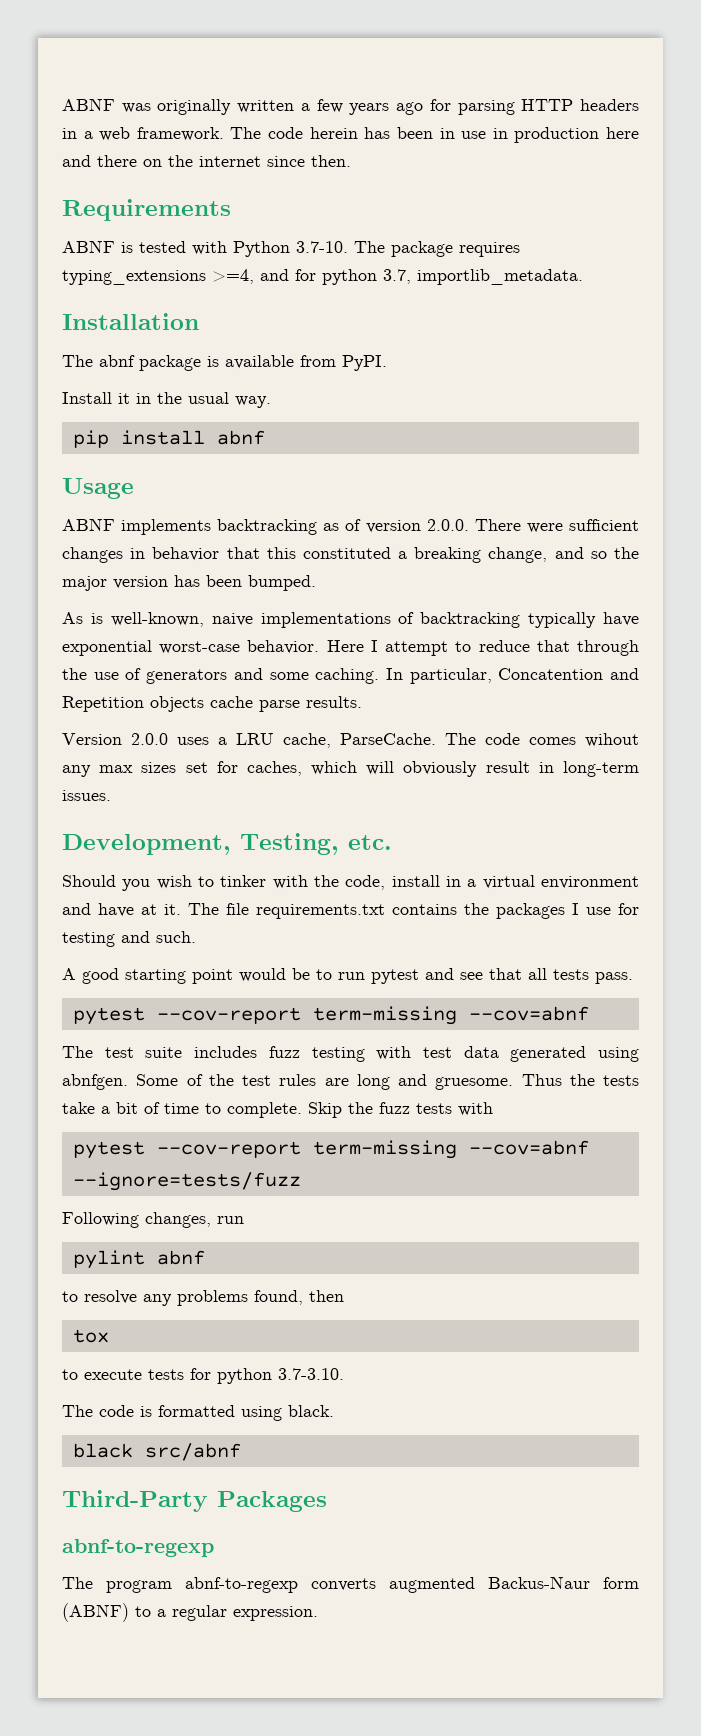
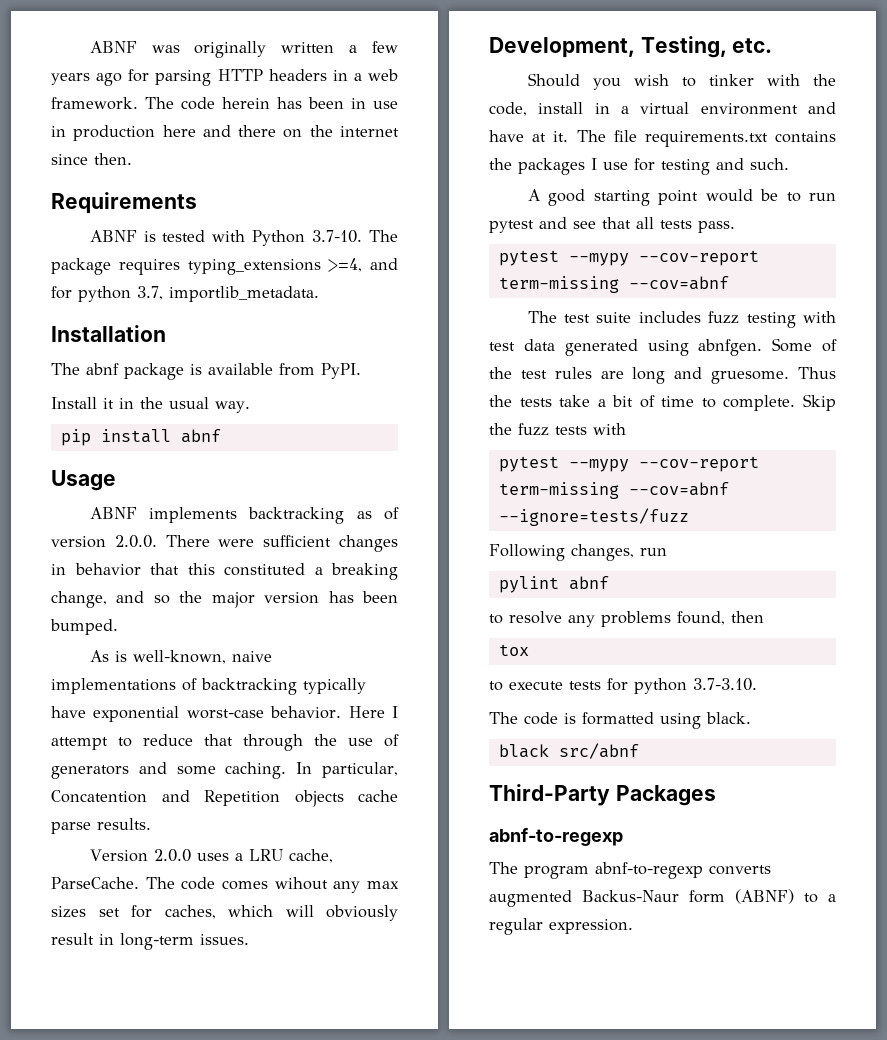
  A good starting point would be to run pytest and see that all tests pass.
- pytest --cov-report term-missing --cov=abnf
+ pytest --mypy --cov-report term-missing --cov=abnf
- pytest --cov-report term-missing --cov=abnf --ignore=tests/fuzz
+ pytest --mypy --cov-report term-missing --cov=abnf --ignore=tests/fuzz

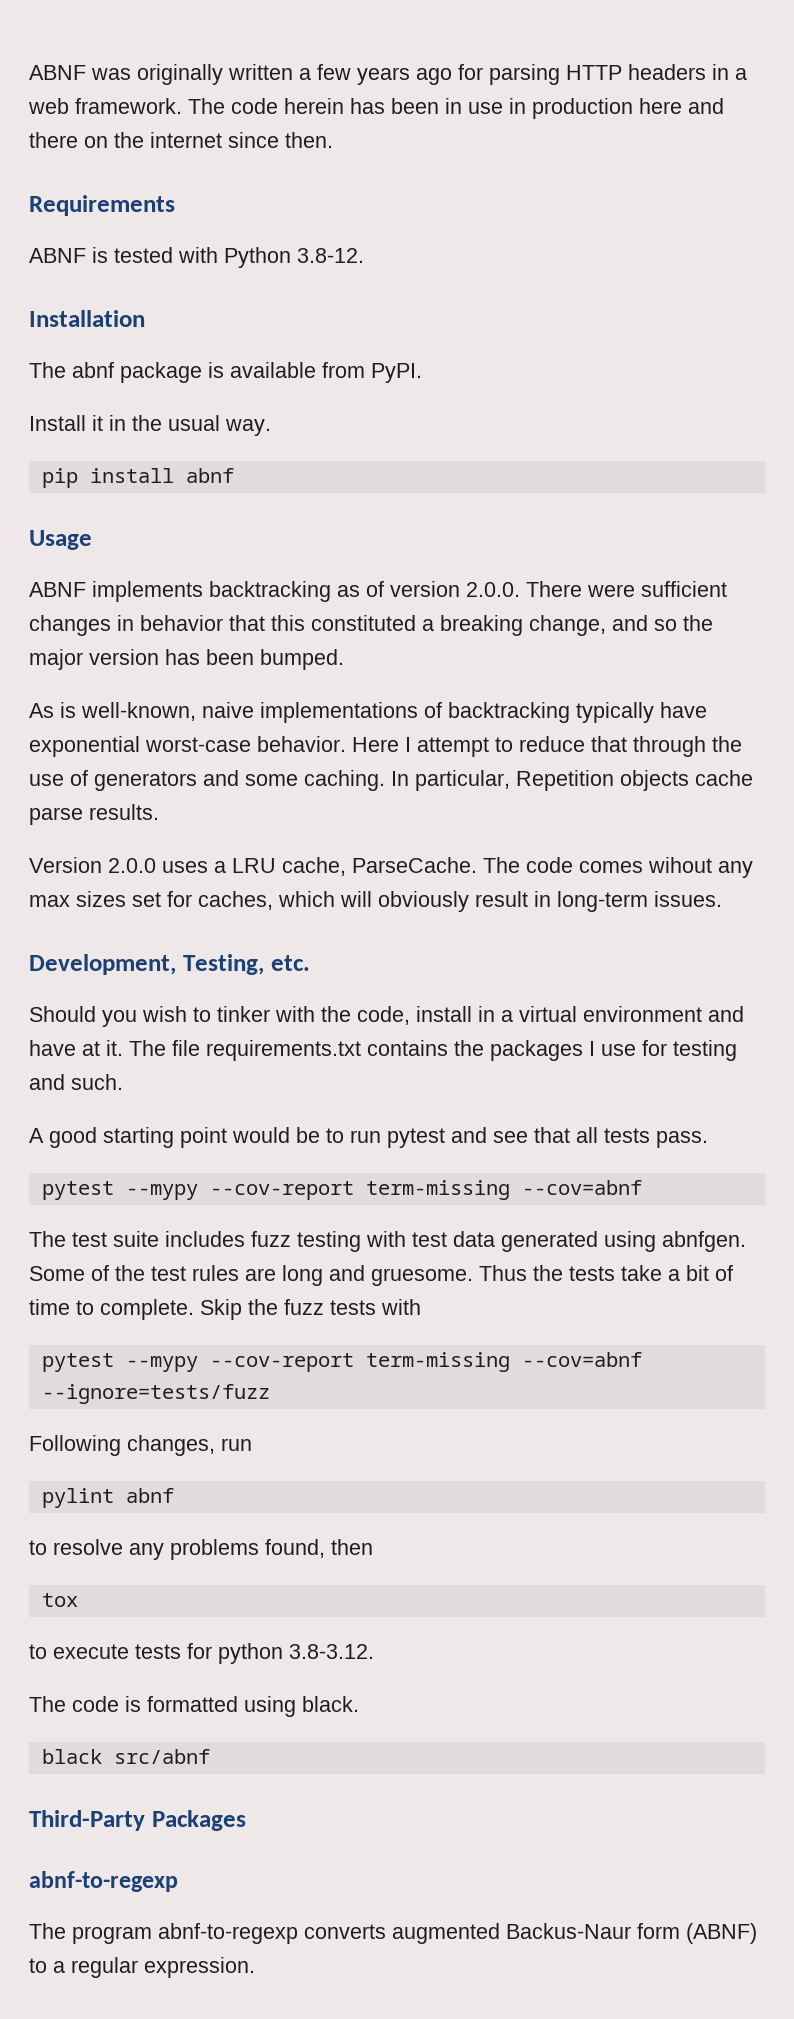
- ABNF is tested with Python 3.7-10. The package requires typing_extensions >=4, and for python 3.7, importlib_metadata.
+ ABNF is tested with Python 3.8-12.
- In particular, Concatention and Repetition objects cache parse results.
+ In particular, Repetition objects cache parse results.
- to execute tests for python 3.7-3.10.
+ to execute tests for python 3.8-3.12.

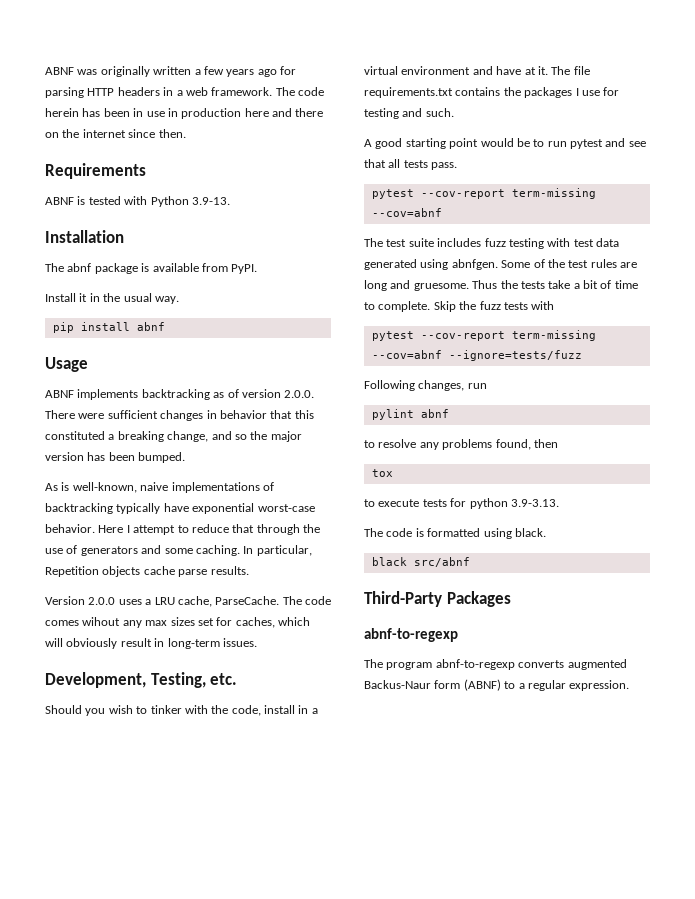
- ABNF is tested with Python 3.8-12.
+ ABNF is tested with Python 3.9-13.
  A good starting point would be to run pytest and see that all tests pass.
- pytest --mypy --cov-report term-missing --cov=abnf
+ pytest --cov-report term-missing --cov=abnf
- pytest --mypy --cov-report term-missing --cov=abnf --ignore=tests/fuzz
+ pytest --cov-report term-missing --cov=abnf --ignore=tests/fuzz
- to execute tests for python 3.8-3.12.
+ to execute tests for python 3.9-3.13.

